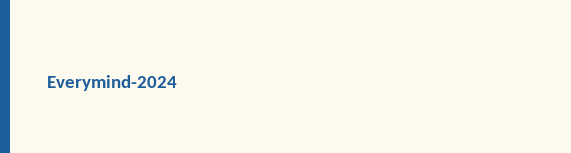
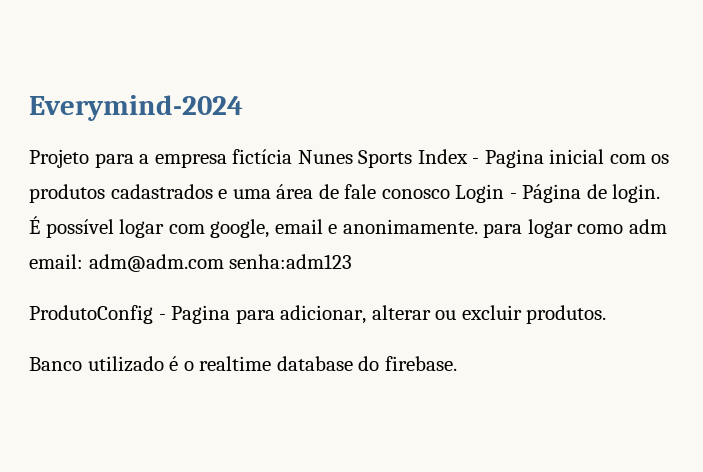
+ Projeto para a empresa fictícia Nunes Sports Index - Pagina inicial com os produtos cadastrados e uma área de fale conosco Login - Página de login. É possível logar com google, email e anonimamente. para logar como adm email: adm@adm.com senha:adm123
+ ProdutoConfig - Pagina para adicionar, alterar ou excluir produtos.
+ Banco utilizado é o realtime database do firebase.

